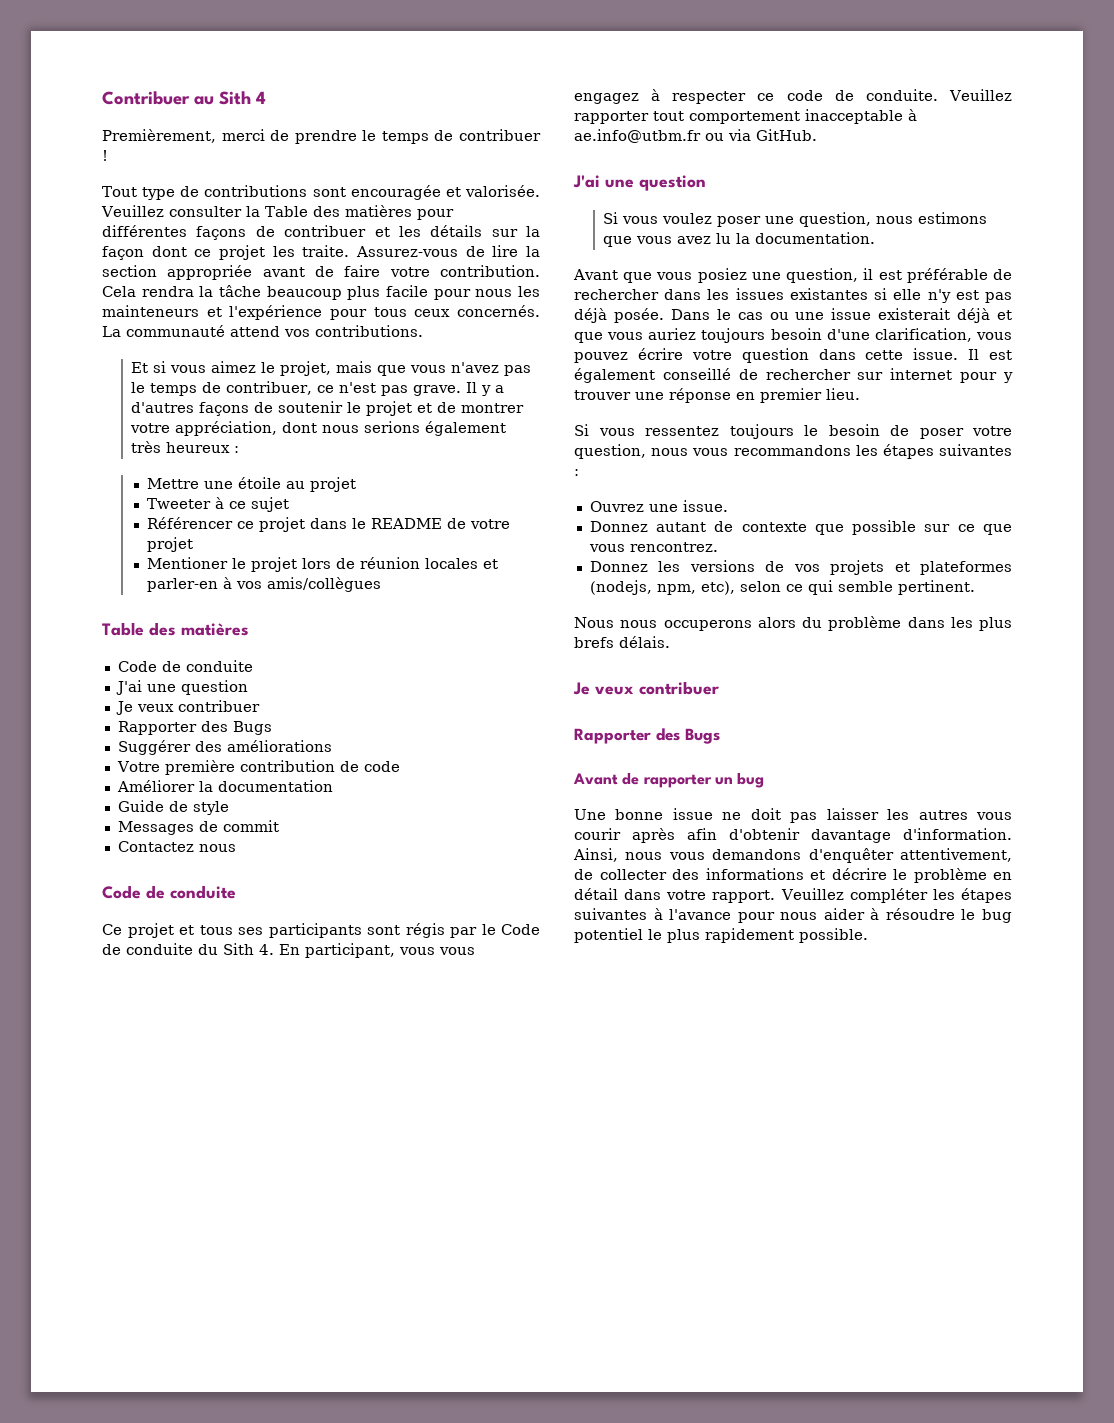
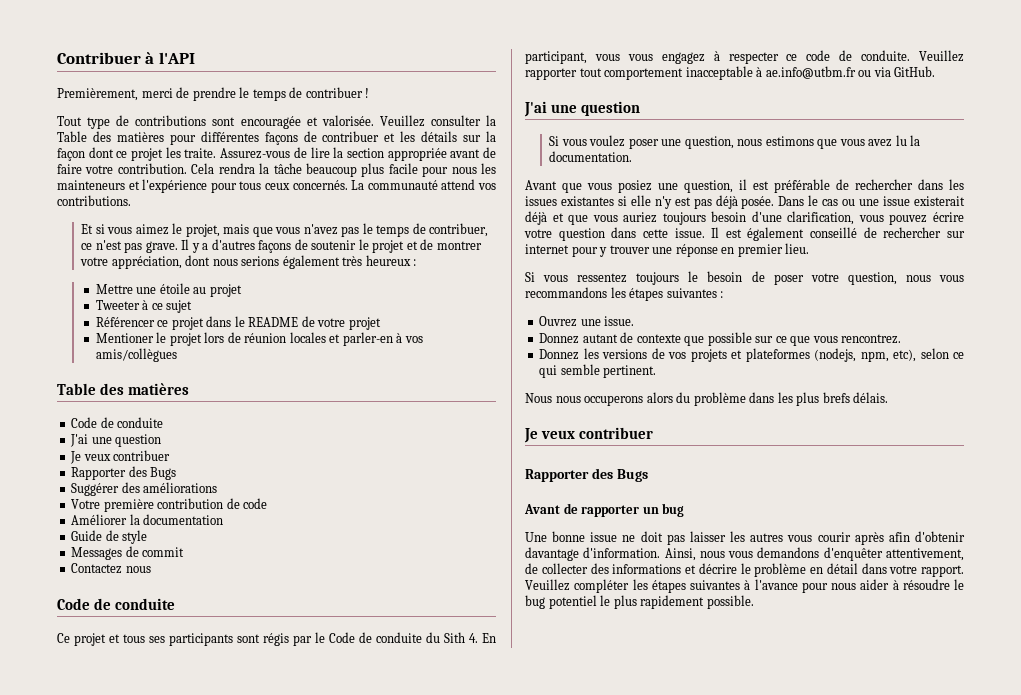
- Contribuer au Sith 4
+ Contribuer à l'API

